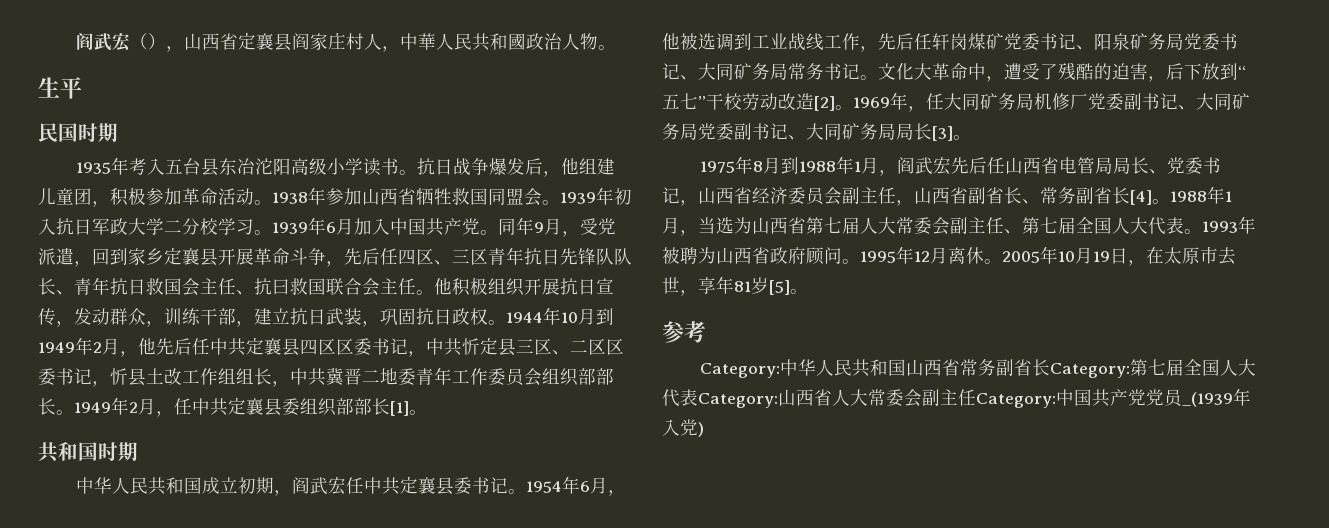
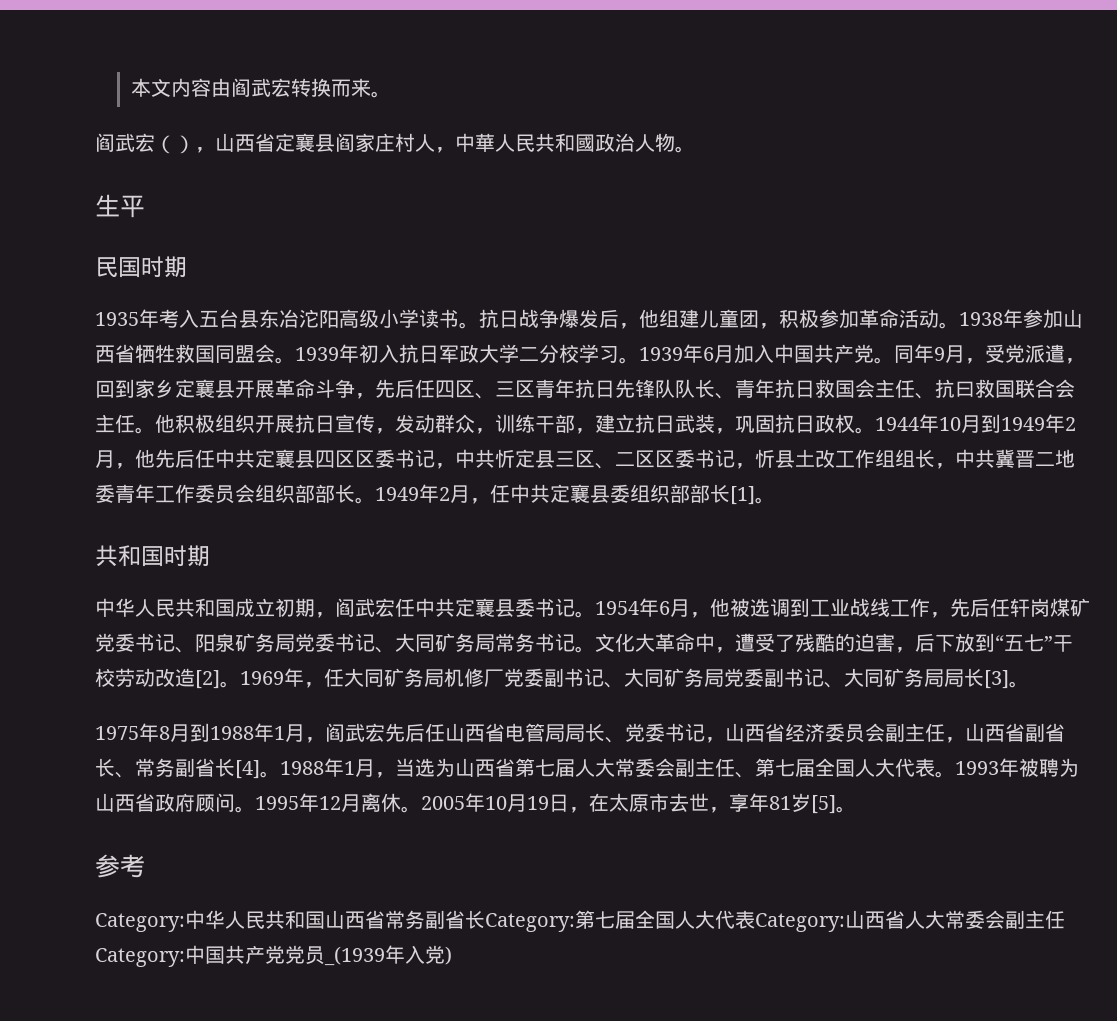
+ 本文内容由阎武宏转换而来。

